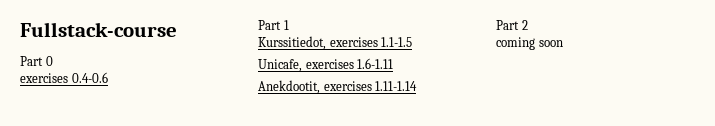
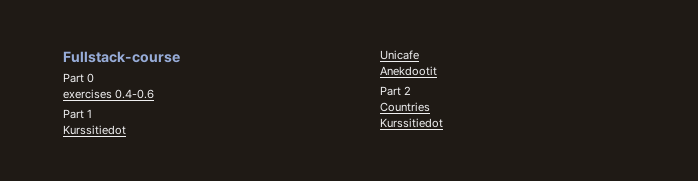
  Part 1
- Kurssitiedot, exercises 1.1-1.5
- Unicafe, exercises 1.6-1.11
- Anekdootit, exercises 1.11-1.14
+ Kurssitiedot
+ Unicafe
+ Anekdootit
- coming soon
+ Countries
+ Kurssitiedot

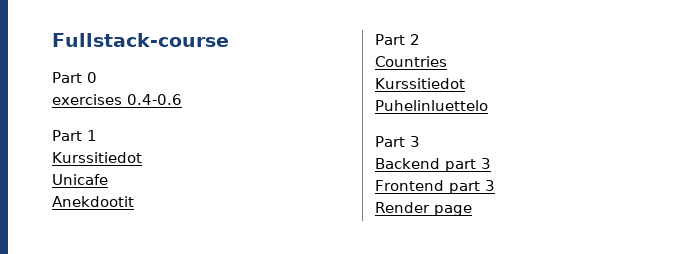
+ Puhelinluettelo
+ Part 3
+ Backend part 3
+ Frontend part 3
+ Render page

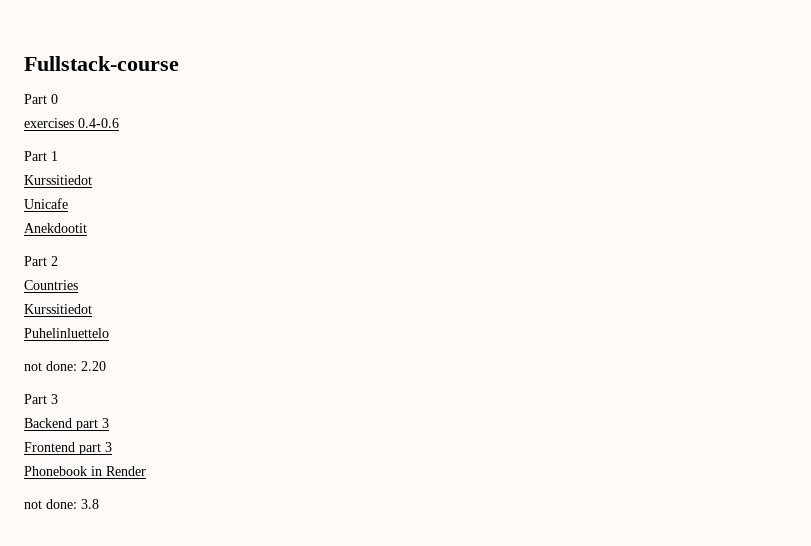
+ not done: 2.20
- Render page
+ Phonebook in Render
+ not done: 3.8

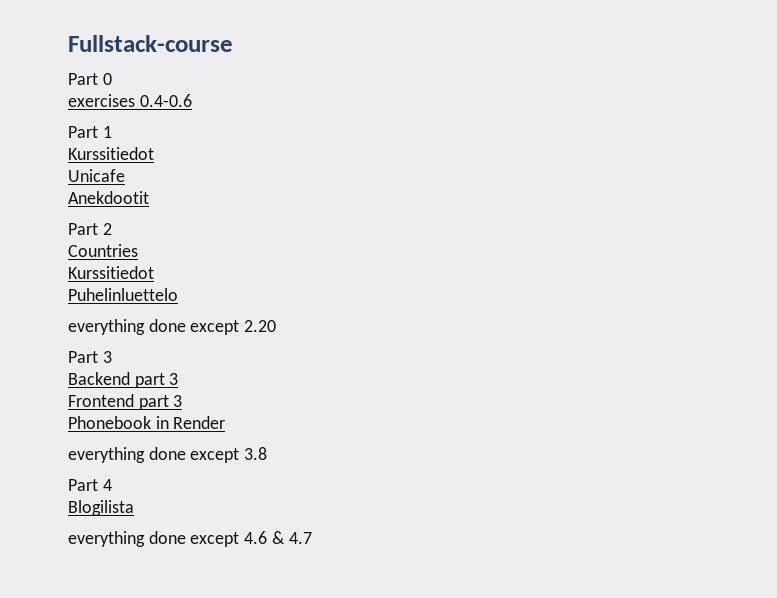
- not done: 2.20
+ everything done except 2.20
- not done: 3.8
+ everything done except 3.8
+ Part 4
+ Blogilista
+ everything done except 4.6 & 4.7

